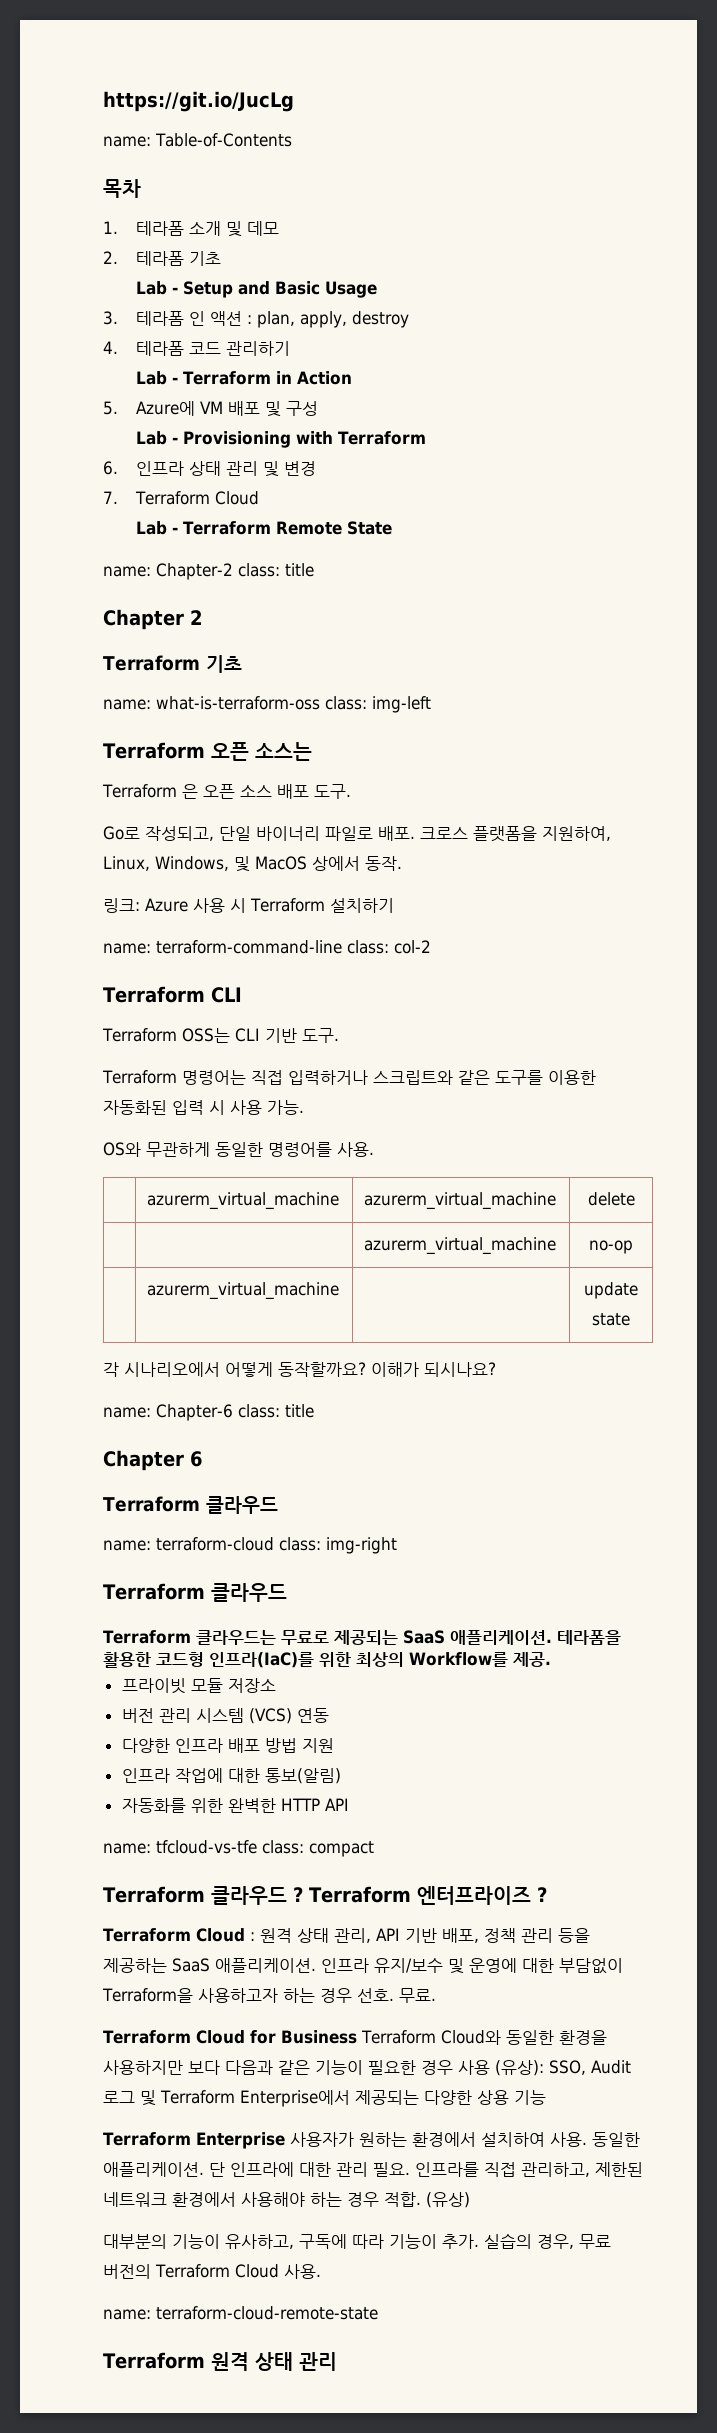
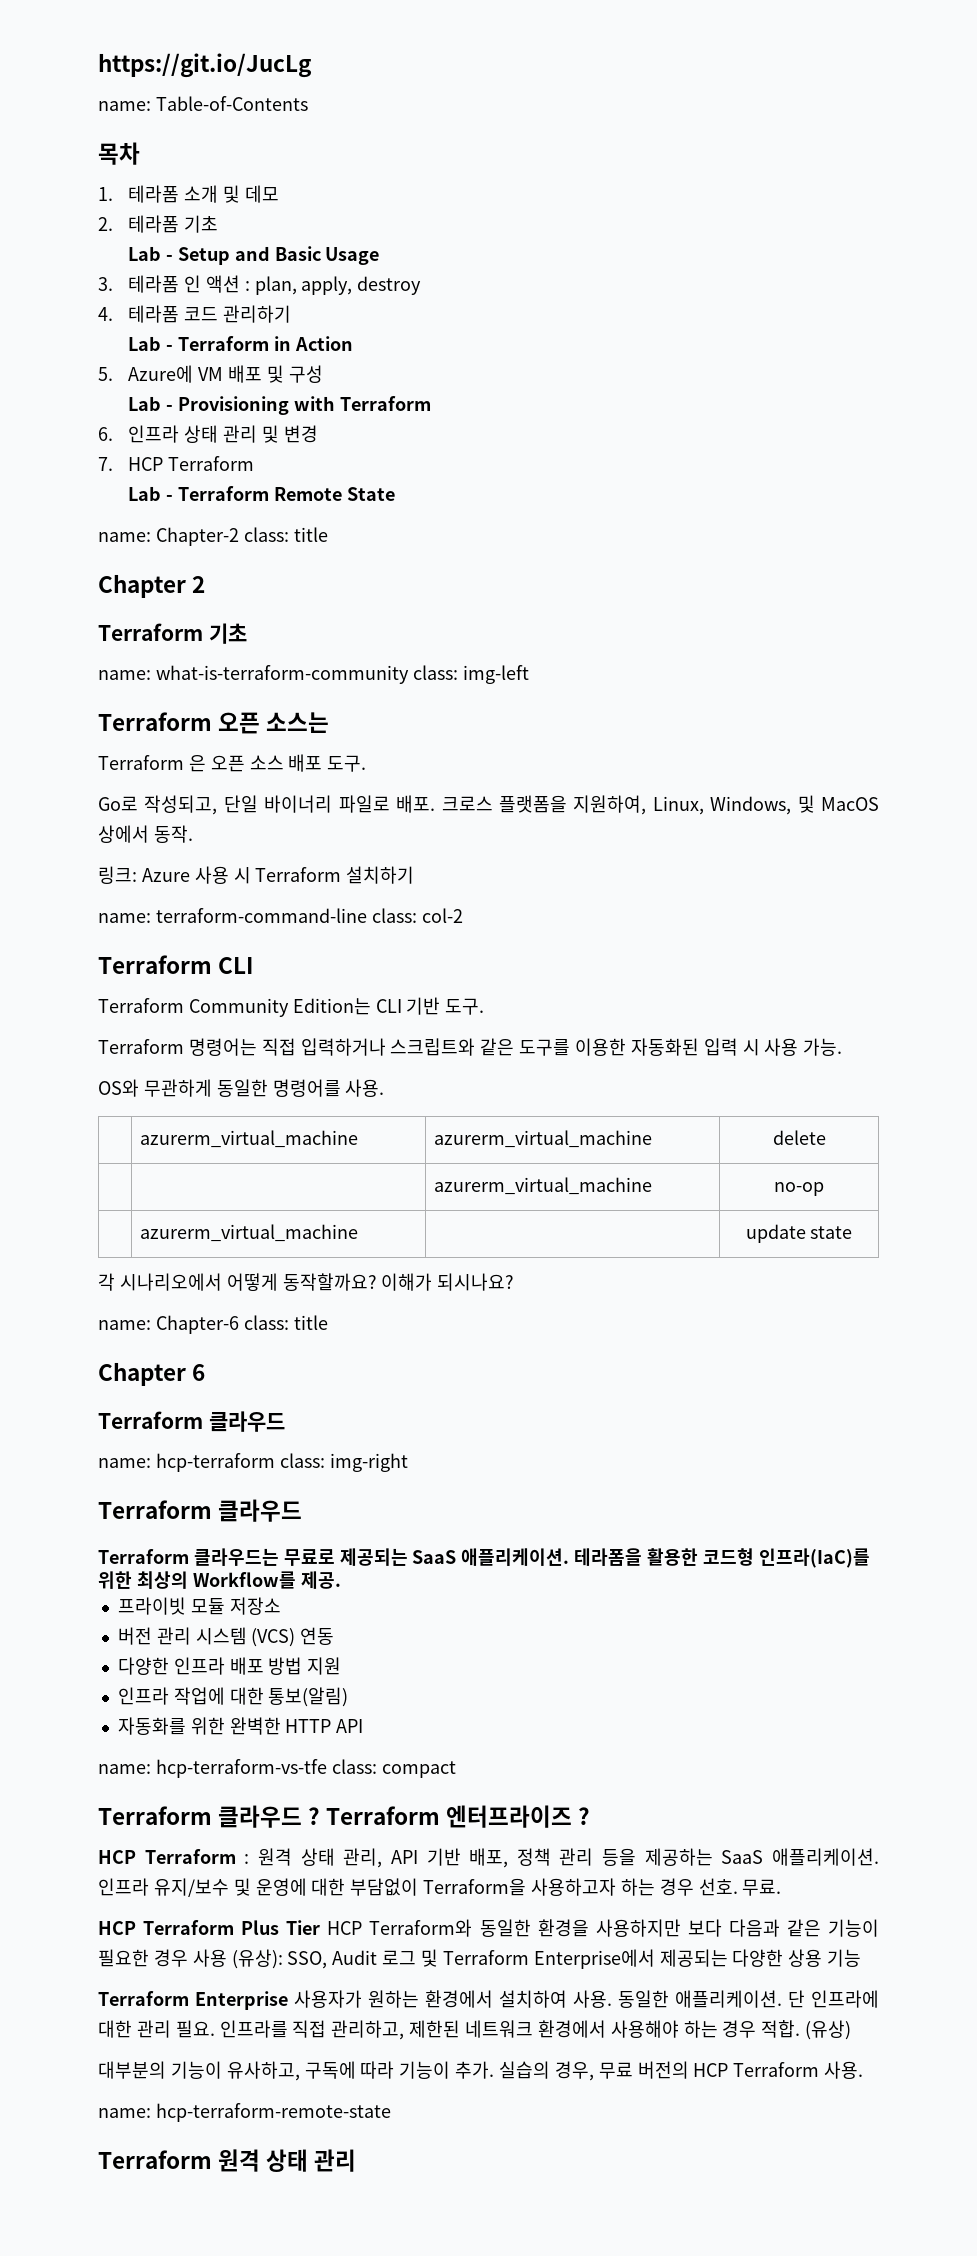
- 7. Terraform Cloud
+ 7. HCP Terraform
- name: what-is-terraform-oss class: img-left
+ name: what-is-terraform-community class: img-left
- Terraform OSS는 CLI 기반 도구.
+ Terraform Community Edition는 CLI 기반 도구.
- name: terraform-cloud class: img-right
+ name: hcp-terraform class: img-right
- name: tfcloud-vs-tfe class: compact
+ name: hcp-terraform-vs-tfe class: compact
- Terraform Cloud : 원격 상태 관리, API 기반 배포, 정책 관리 등을 제공하는 SaaS 애플리케이션.
+ HCP Terraform : 원격 상태 관리, API 기반 배포, 정책 관리 등을 제공하는 SaaS 애플리케이션.
- Terraform Cloud for Business Terraform Cloud와 동일한 환경을 사용하지만 보다 다음과 같은 기능이 필요한 경우 사용 (유상): SSO, Audit 로그 및 Terraform Enterprise에서 제공되는 다양한 상용 기능
+ HCP Terraform Plus Tier HCP Terraform와 동일한 환경을 사용하지만 보다 다음과 같은 기능이 필요한 경우 사용 (유상): SSO, Audit 로그 및 Terraform Enterprise에서 제공되는 다양한 상용 기능
- 실습의 경우, 무료 버전의 Terraform Cloud 사용.
+ 실습의 경우, 무료 버전의 HCP Terraform 사용.
- name: terraform-cloud-remote-state
+ name: hcp-terraform-remote-state

